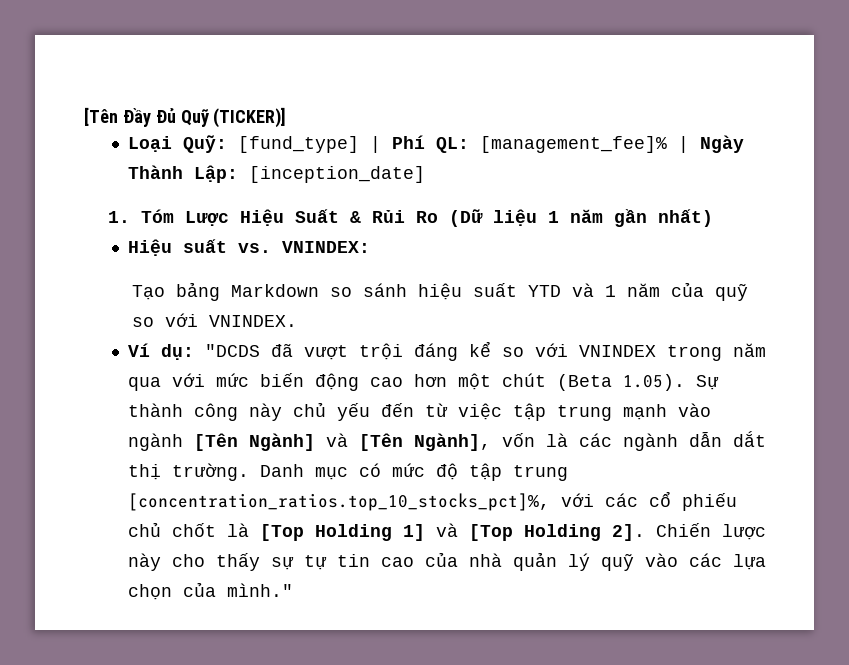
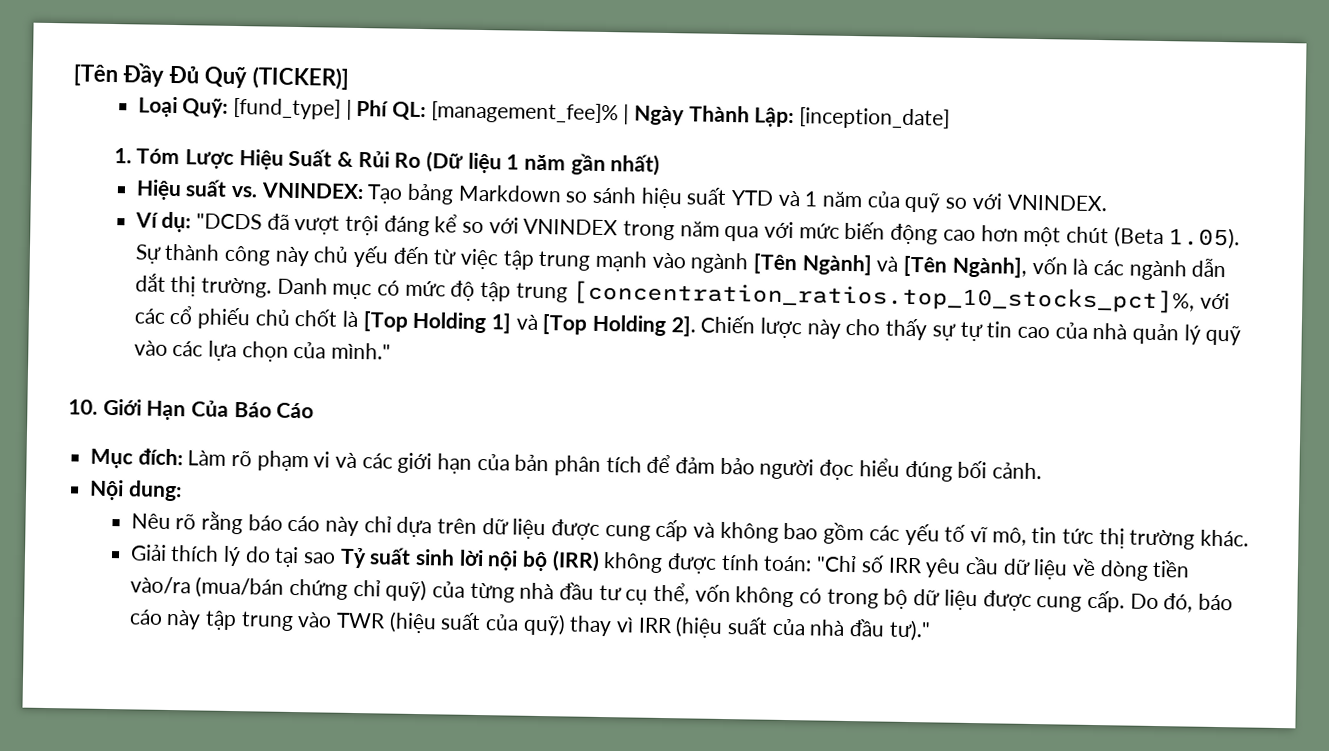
- Hiệu suất vs. VNINDEX:
- Tạo bảng Markdown so sánh hiệu suất YTD và 1 năm của quỹ so với VNINDEX.
+ Hiệu suất vs. VNINDEX: Tạo bảng Markdown so sánh hiệu suất YTD và 1 năm của quỹ so với VNINDEX.
+ 10. Giới Hạn Của Báo Cáo
+ Mục đích: Làm rõ phạm vi và các giới hạn của bản phân tích để đảm bảo người đọc hiểu đúng bối cảnh.
+ Nội dung:
+ Nêu rõ rằng báo cáo này chỉ dựa trên dữ liệu được cung cấp và không bao gồm các yếu tố vĩ mô, tin tức thị trường khác.
+ Giải thích lý do tại sao Tỷ suất sinh lời nội bộ (IRR) không được tính toán: "Chỉ số IRR yêu cầu dữ liệu về dòng tiền vào/ra (mua/bán chứng chỉ quỹ) của từng nhà đầu tư cụ thể, vốn không có trong bộ dữ liệu được cung cấp. Do đó, báo cáo này tập trung vào TWR (hiệu suất của quỹ) thay vì IRR (hiệu suất của nhà đầu tư)."

